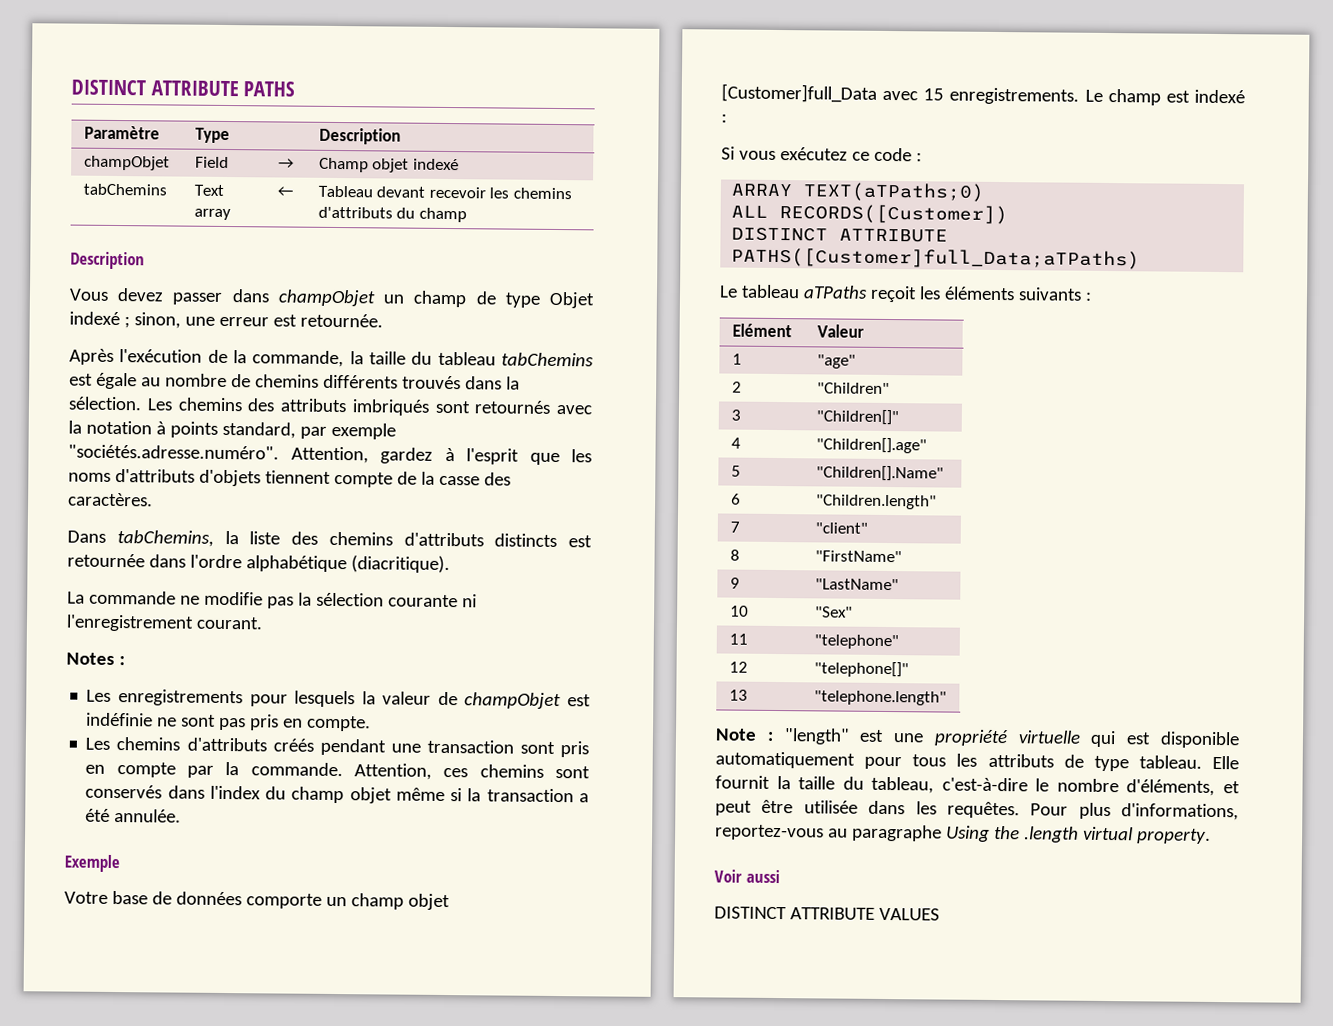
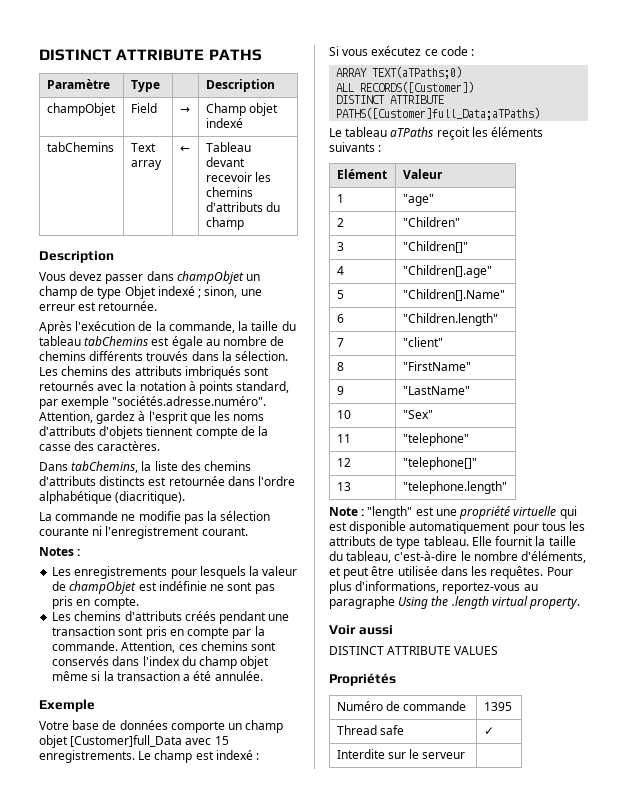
+ Propriétés
+ Numéro de commande | 1395
+ Thread safe | ✓
+ Interdite sur le serveur |

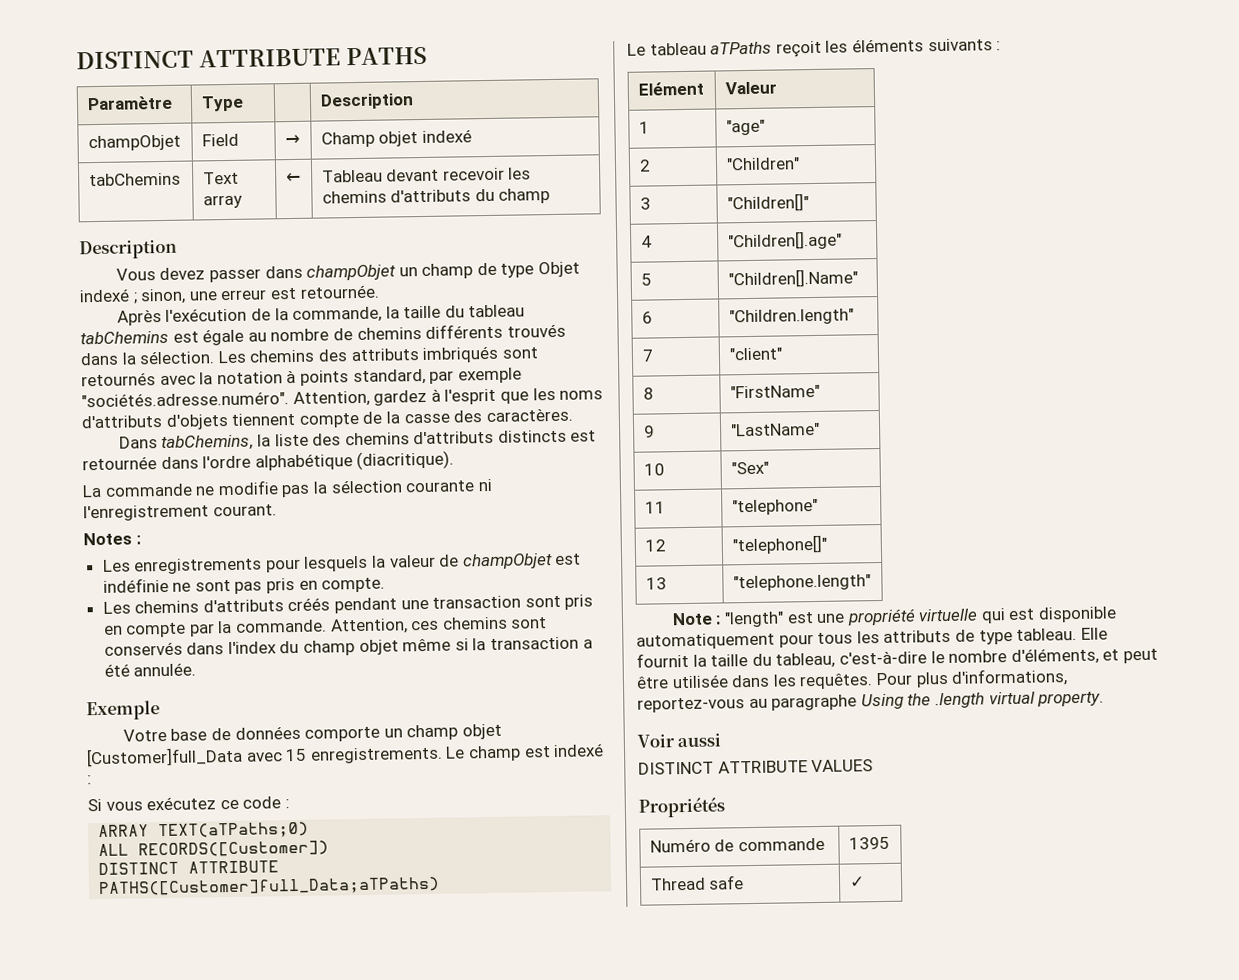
- Interdite sur le serveur |

